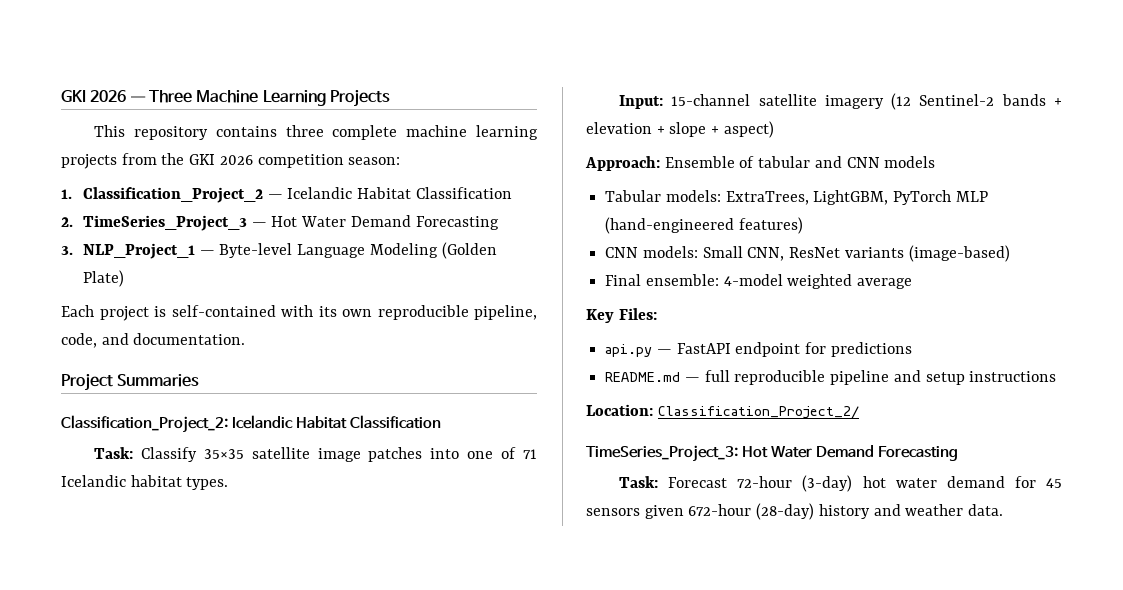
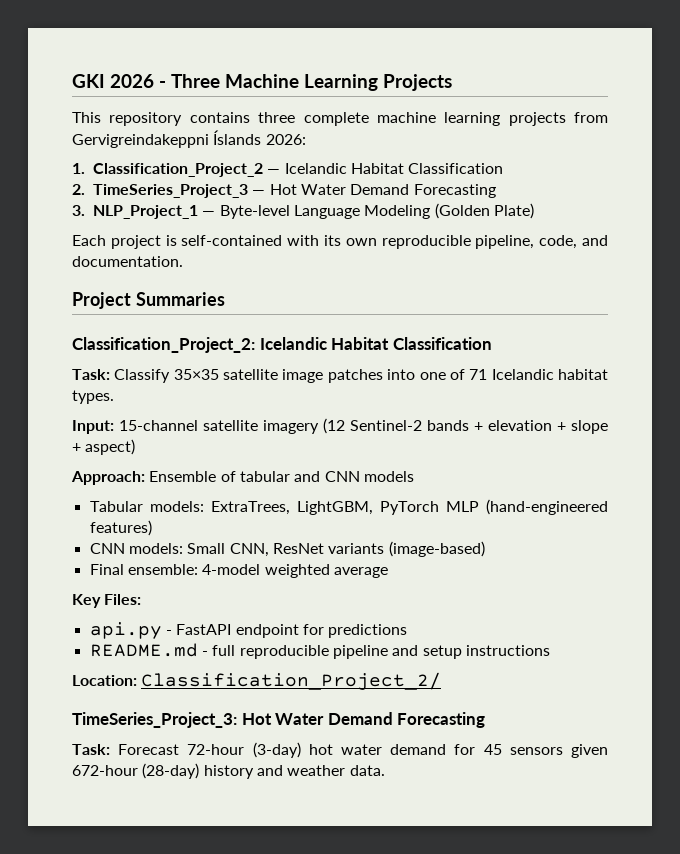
- GKI 2026 — Three Machine Learning Projects
+ GKI 2026 - Three Machine Learning Projects
- This repository contains three complete machine learning projects from the GKI 2026 competition season:
+ This repository contains three complete machine learning projects from Gervigreindakeppni Íslands 2026:
- api.py — FastAPI endpoint for predictions
+ api.py - FastAPI endpoint for predictions
- README.md — full reproducible pipeline and setup instructions
+ README.md - full reproducible pipeline and setup instructions

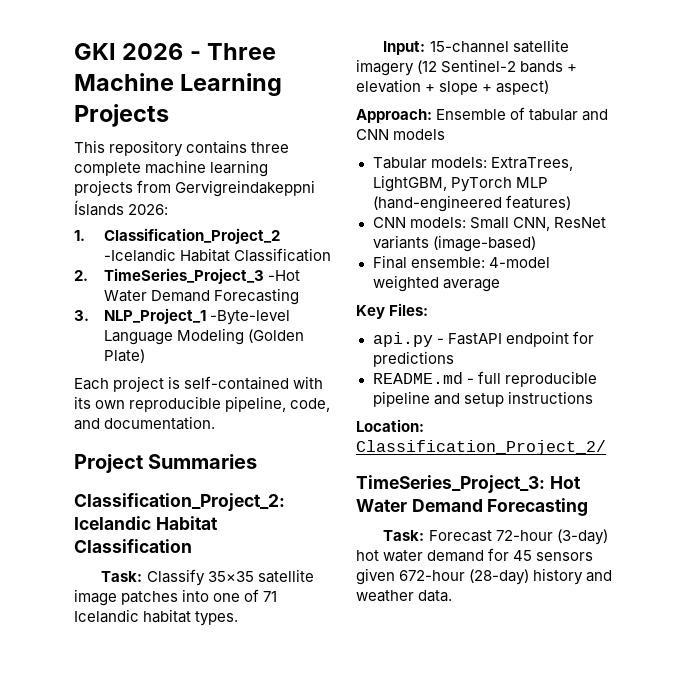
- 1. Classification_Project_2 — Icelandic Habitat Classification
+ 1. Classification_Project_2 -Icelandic Habitat Classification
- 2. TimeSeries_Project_3 — Hot Water Demand Forecasting
+ 2. TimeSeries_Project_3 -Hot Water Demand Forecasting
- 3. NLP_Project_1 — Byte-level Language Modeling (Golden Plate)
+ 3. NLP_Project_1 -Byte-level Language Modeling (Golden Plate)

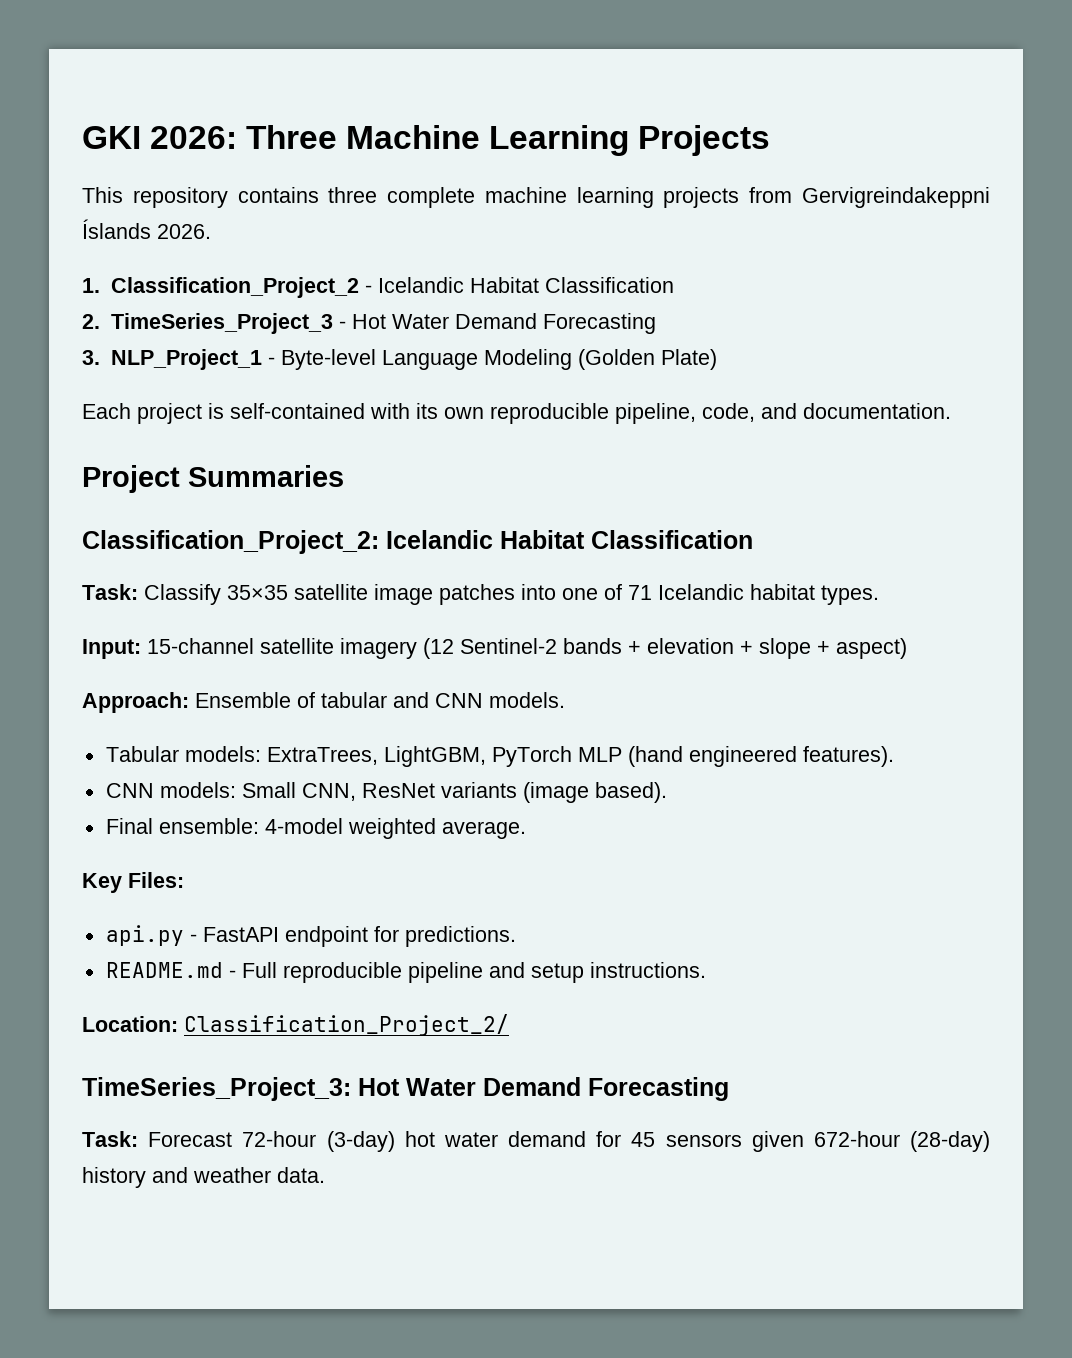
- GKI 2026 - Three Machine Learning Projects
+ GKI 2026: Three Machine Learning Projects
- This repository contains three complete machine learning projects from Gervigreindakeppni Íslands 2026:
+ This repository contains three complete machine learning projects from Gervigreindakeppni Íslands 2026.
- 1. Classification_Project_2 -Icelandic Habitat Classification
+ 1. Classification_Project_2 - Icelandic Habitat Classification
- 2. TimeSeries_Project_3 -Hot Water Demand Forecasting
+ 2. TimeSeries_Project_3 - Hot Water Demand Forecasting
- 3. NLP_Project_1 -Byte-level Language Modeling (Golden Plate)
+ 3. NLP_Project_1 - Byte-level Language Modeling (Golden Plate)
- Approach: Ensemble of tabular and CNN models
+ Approach: Ensemble of tabular and CNN models.
- Tabular models: ExtraTrees, LightGBM, PyTorch MLP (hand-engineered features)
+ Tabular models: ExtraTrees, LightGBM, PyTorch MLP (hand engineered features).
- CNN models: Small CNN, ResNet variants (image-based)
+ CNN models: Small CNN, ResNet variants (image based).
- Final ensemble: 4-model weighted average
+ Final ensemble: 4-model weighted average.
- api.py - FastAPI endpoint for predictions
+ api.py - FastAPI endpoint for predictions.
- README.md - full reproducible pipeline and setup instructions
+ README.md - Full reproducible pipeline and setup instructions.

